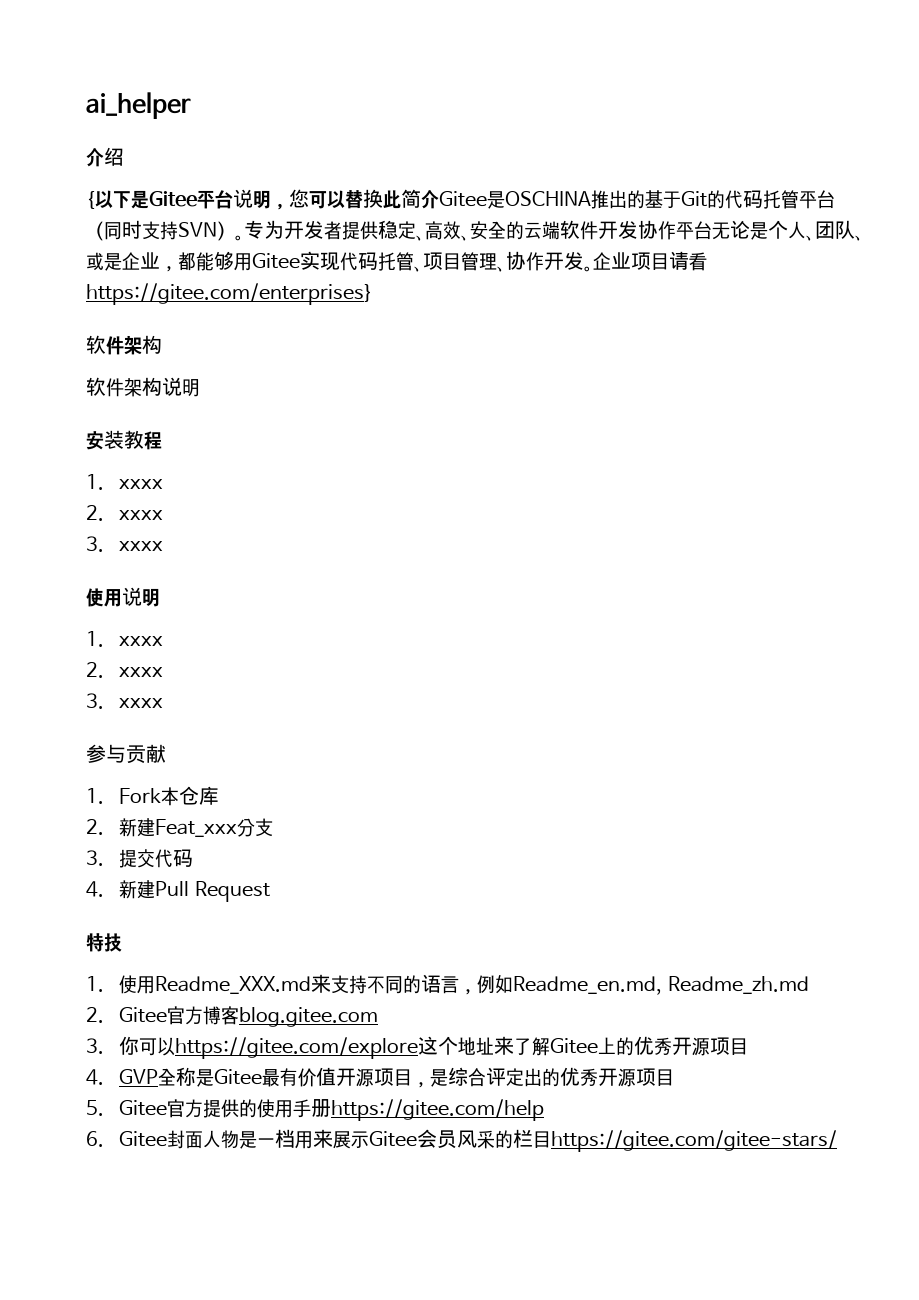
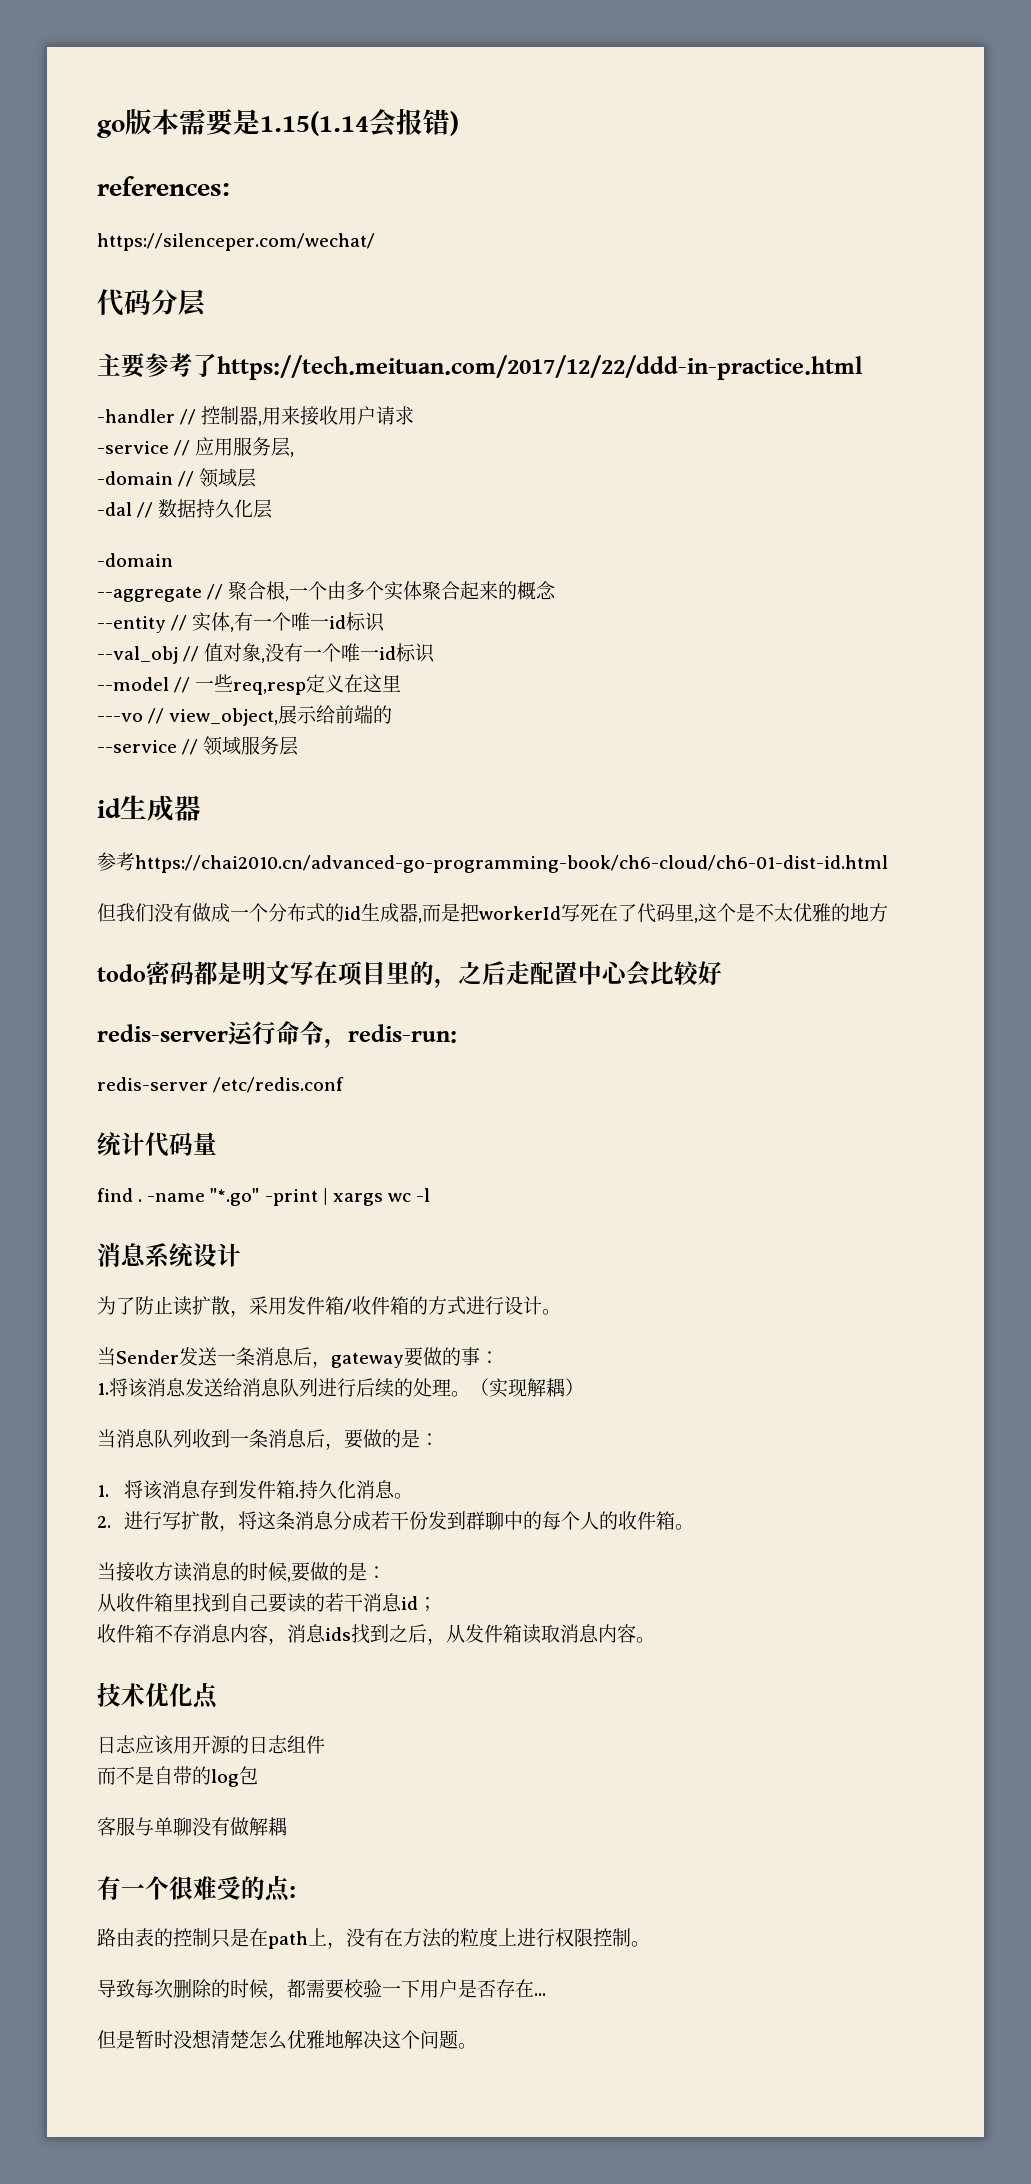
- ai_helper
- 介绍
- {以下是Gitee平台说明，您可以替换此简介Gitee是OSCHINA推出的基于Git的代码托管平台（同时支持SVN）。专为开发者提供稳定、高效、安全的云端软件开发协作平台无论是个人、团队、或是企业，都能够用Gitee实现代码托管、项目管理、协作开发。企业项目请看https://gitee.com/enterprises}
- 软件架构
- 软件架构说明
- 安装教程
- 1. xxxx
- 2. xxxx
- 3. xxxx
- 使用说明
- 1. xxxx
- 2. xxxx
- 3. xxxx
- 参与贡献
- 1. Fork本仓库
- 2.新建Feat_xxx分支
- 3.提交代码
- 4.新建Pull Request
- 特技
- 1.使用Readme_XXX.md来支持不同的语言，例如Readme_en.md, Readme_zh.md
- 2. Gitee官方博客blog.gitee.com
- 3.你可以https://gitee.com/explore这个地址来了解Gitee上的优秀开源项目
- 4. GVP全称是Gitee最有价值开源项目，是综合评定出的优秀开源项目
- 5. Gitee官方提供的使用手册https://gitee.com/help
- 6. Gitee封面人物是一档用来展示Gitee会员风采的栏目https://gitee.com/gitee-stars/
+ go版本需要是1.15(1.14会报错)
+ references:
+ https://silenceper.com/wechat/
+ 代码分层
+ 主要参考了https://tech.meituan.com/2017/12/22/ddd-in-practice.html
+ -handler // 控制器,用来接收用户请求
+ -service // 应用服务层,
+ -domain // 领域层
+ -dal // 数据持久化层
+ -domain
+ --aggregate // 聚合根,一个由多个实体聚合起来的概念
+ --entity // 实体,有一个唯一id标识
+ --val_obj // 值对象,没有一个唯一id标识
+ --model // 一些req,resp定义在这里
+ ---vo // view_object,展示给前端的
+ --service // 领域服务层
+ id生成器
+ 参考https://chai2010.cn/advanced-go-programming-book/ch6-cloud/ch6-01-dist-id.html
+ 但我们没有做成一个分布式的id生成器,而是把workerId写死在了代码里,这个是不太优雅的地方
+ todo密码都是明文写在项目里的，之后走配置中心会比较好
+ redis-server运行命令，redis-run:
+ redis-server /etc/redis.conf
+ 统计代码量
+ find . -name "*.go" -print | xargs wc -l
+ 消息系统设计
+ 为了防止读扩散，采用发件箱/收件箱的方式进行设计。
+ 当Sender发送一条消息后，gateway要做的事：
+ 1.将该消息发送给消息队列进行后续的处理。（实现解耦）
+ 当消息队列收到一条消息后，要做的是：
+ 1.将该消息存到发件箱.持久化消息。
+ 2.进行写扩散，将这条消息分成若干份发到群聊中的每个人的收件箱。
+ 当接收方读消息的时候,要做的是：
+ 从收件箱里找到自己要读的若干消息id；
+ 收件箱不存消息内容，消息ids找到之后，从发件箱读取消息内容。
+ 技术优化点
+ 日志应该用开源的日志组件
+ 而不是自带的log包
+ 客服与单聊没有做解耦
+ 有一个很难受的点:
+ 路由表的控制只是在path上，没有在方法的粒度上进行权限控制。
+ 导致每次删除的时候，都需要校验一下用户是否存在...
+ 但是暂时没想清楚怎么优雅地解决这个问题。

